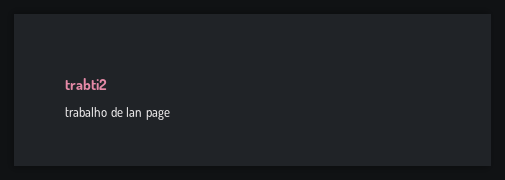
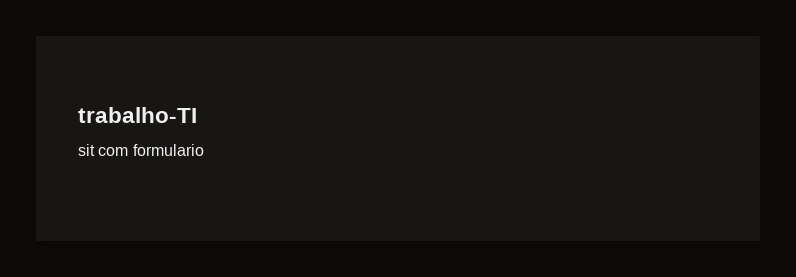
- trabti2
- trabalho de lan page
+ trabalho-TI
+ sit com formulario

